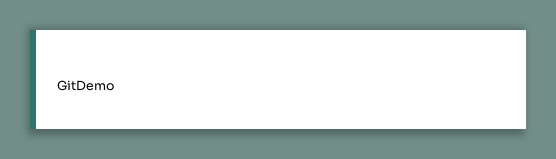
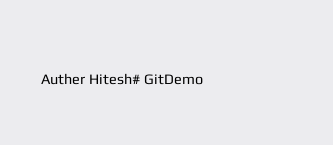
- GitDemo
+ Auther Hitesh# GitDemo

